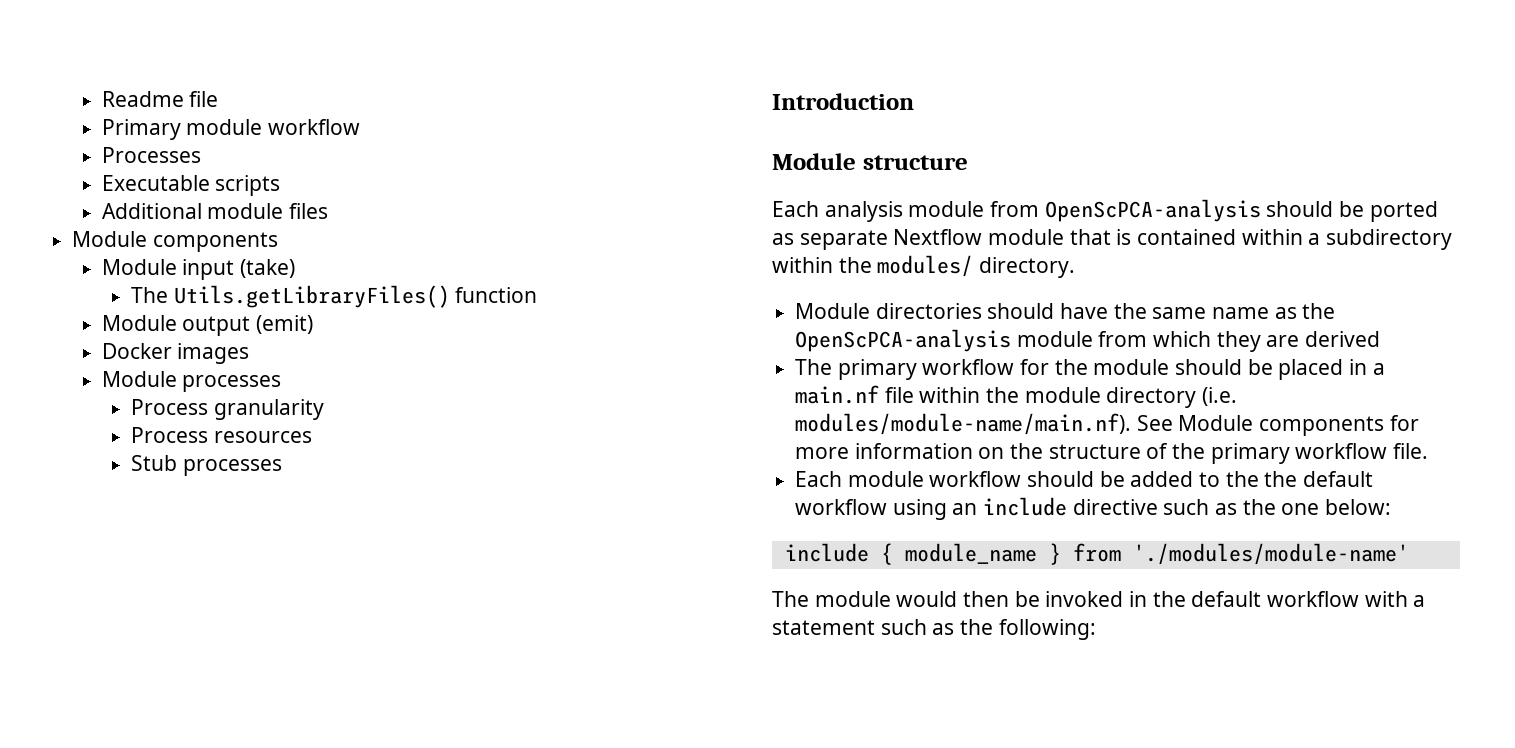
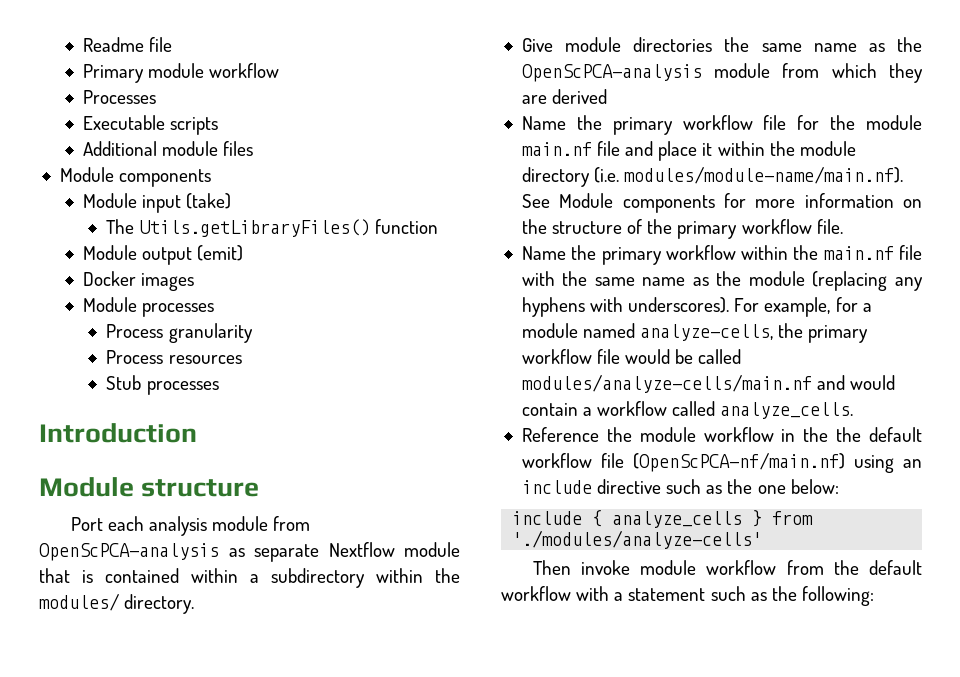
- Each analysis module from OpenScPCA-analysis should be ported as separate Nextflow module that is contained within a subdirectory within the modules/ directory.
+ Port each analysis module from OpenScPCA-analysis as separate Nextflow module that is contained within a subdirectory within the modules/ directory.
- Module directories should have the same name as the OpenScPCA-analysis module from which they are derived
+ Give module directories the same name as the OpenScPCA-analysis module from which they are derived
- The primary workflow for the module should be placed in a main.nf file within the module directory (i.e. modules/module-name/main.nf). See Module components for more information on the structure of the primary workflow file.
+ Name the primary workflow file for the module main.nf file and place it within the module directory (i.e. modules/module-name/main.nf). See Module components for more information on the structure of the primary workflow file.
- Each module workflow should be added to the the default workflow using an include directive such as the one below:
+ Name the primary workflow within the main.nf file with the same name as the module (replacing any hyphens with underscores). For example, for a module named analyze-cells, the primary workflow file would be called modules/analyze-cells/main.nf and would contain a workflow called analyze_cells.
+ Reference the module workflow in the the default workflow file (OpenScPCA-nf/main.nf) using an include directive such as the one below:
- include { module_name } from './modules/module-name'
- The module would then be invoked in the default workflow with a statement such as the following:
+ include { analyze_cells } from './modules/analyze-cells'
+ Then invoke module workflow from the default workflow with a statement such as the following:

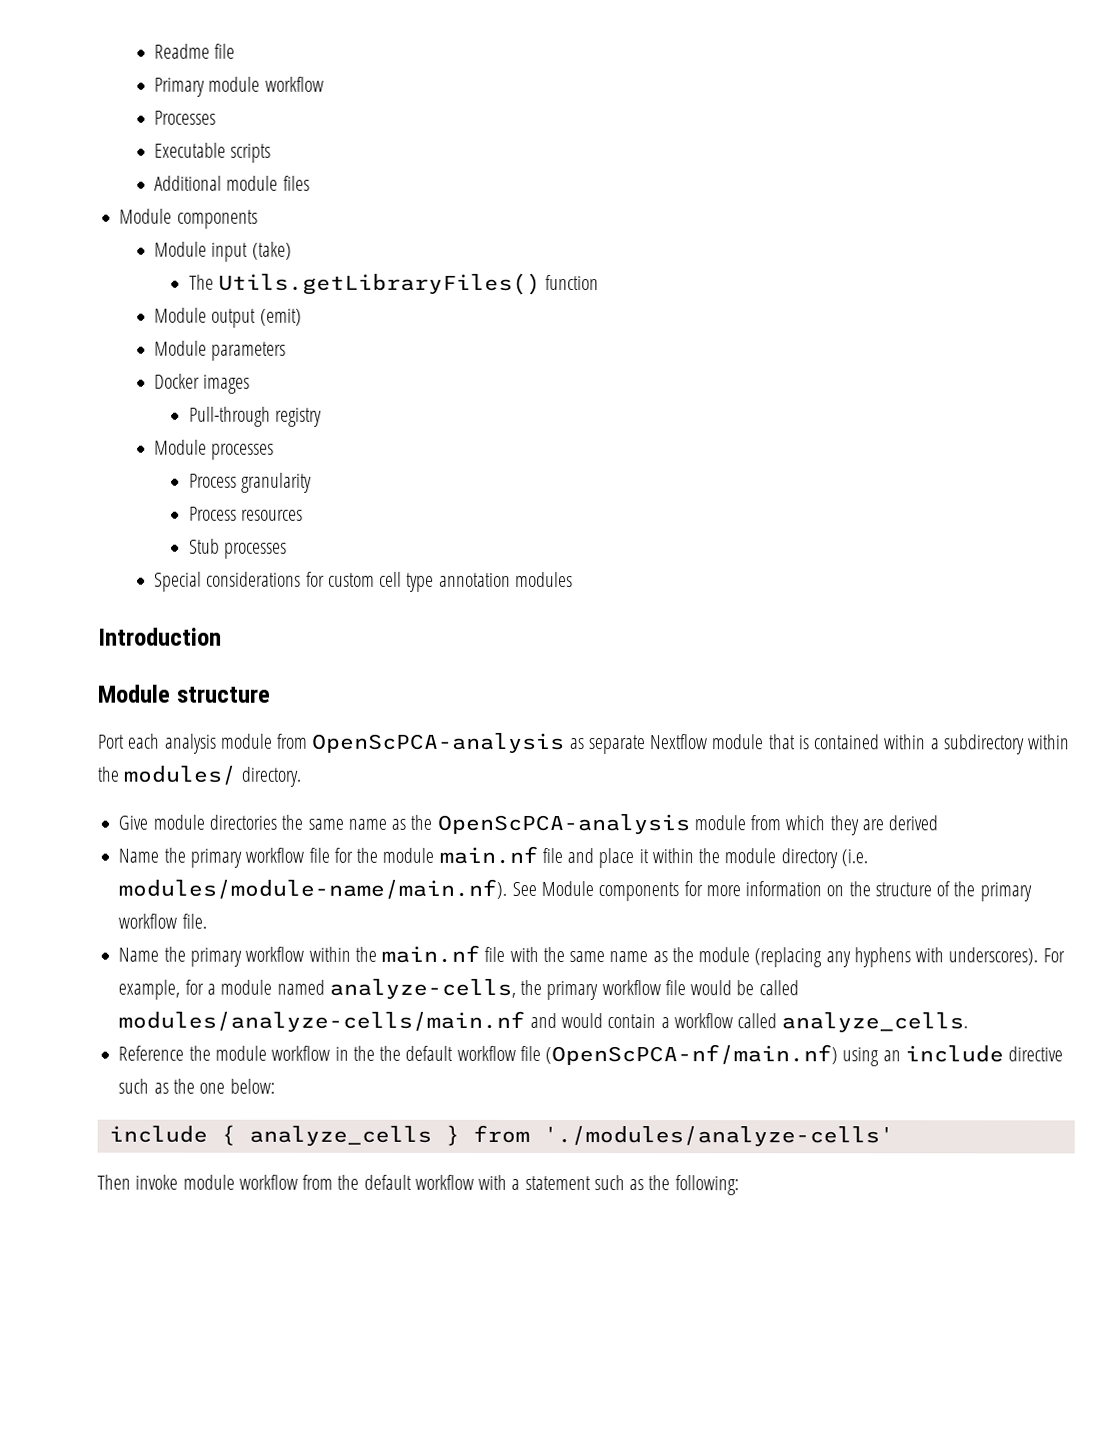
+ Module parameters
+ Pull-through registry
+ Special considerations for custom cell type annotation modules

